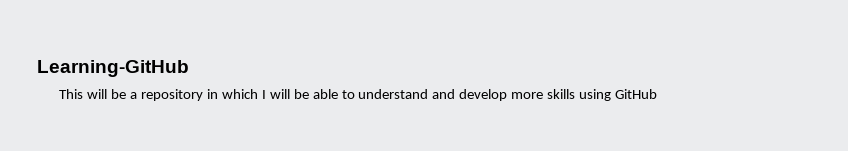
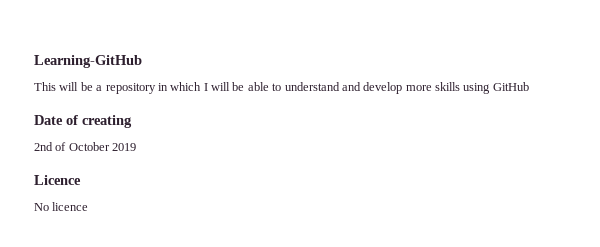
+ Date of creating
+ 2nd of October 2019
+ Licence
+ No licence

